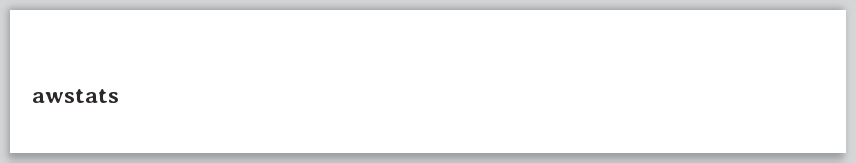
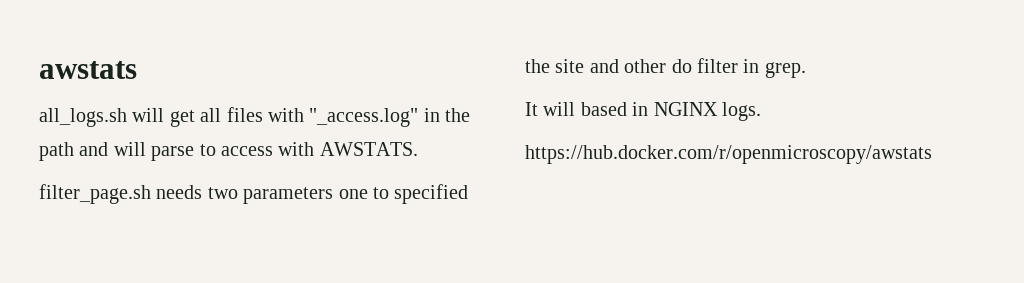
+ all_logs.sh will get all files with "_access.log" in the path and will parse to access with AWSTATS.
+ filter_page.sh needs two parameters one to specified the site and other do filter in grep.
+ It will based in NGINX logs.
+ https://hub.docker.com/r/openmicroscopy/awstats

